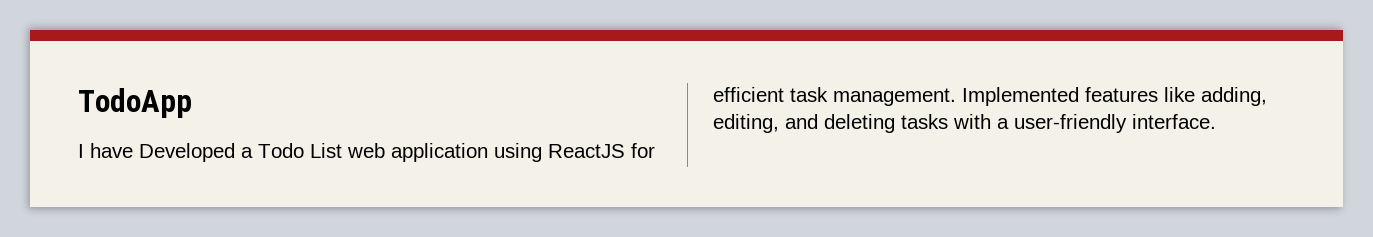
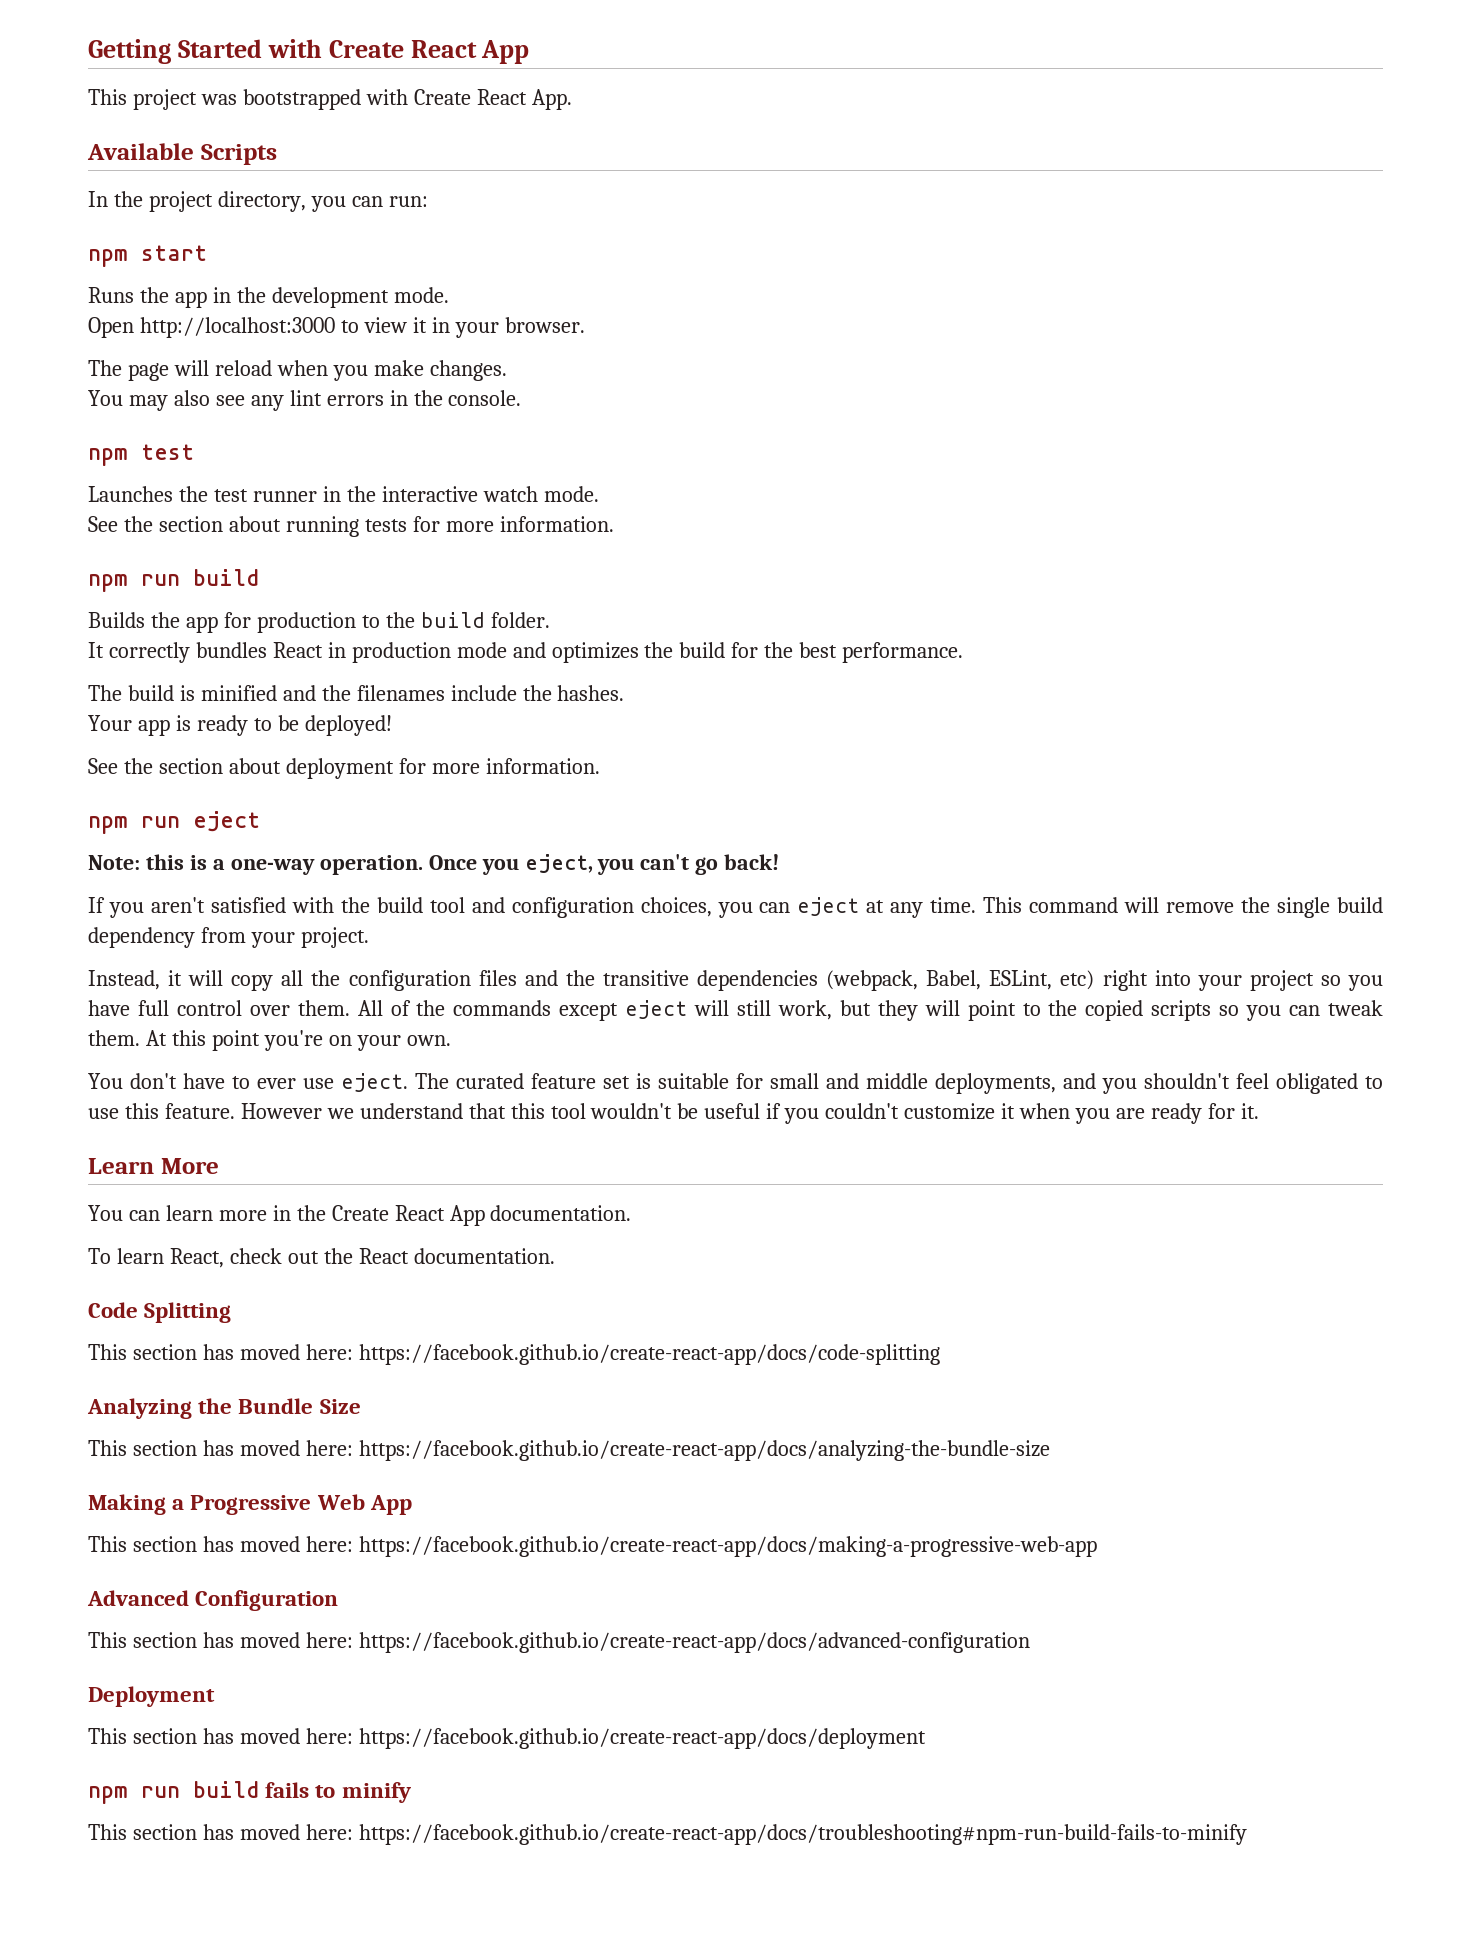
- TodoApp
- I have Developed a Todo List web application using ReactJS for efficient task management. Implemented features like adding, editing, and deleting tasks with a user-friendly interface.
+ Getting Started with Create React App
+ This project was bootstrapped with Create React App.
+ Available Scripts
+ In the project directory, you can run:
+ npm start
+ Runs the app in the development mode.
+ Open http://localhost:3000 to view it in your browser.
+ The page will reload when you make changes.
+ You may also see any lint errors in the console.
+ npm test
+ Launches the test runner in the interactive watch mode.
+ See the section about running tests for more information.
+ npm run build
+ Builds the app for production to the build folder.
+ It correctly bundles React in production mode and optimizes the build for the best performance.
+ The build is minified and the filenames include the hashes.
+ Your app is ready to be deployed!
+ See the section about deployment for more information.
+ npm run eject
+ Note: this is a one-way operation. Once you eject, you can't go back!
+ If you aren't satisfied with the build tool and configuration choices, you can eject at any time. This command will remove the single build dependency from your project.
+ Instead, it will copy all the configuration files and the transitive dependencies (webpack, Babel, ESLint, etc) right into your project so you have full control over them. All of the commands except eject will still work, but they will point to the copied scripts so you can tweak them. At this point you're on your own.
+ You don't have to ever use eject. The curated feature set is suitable for small and middle deployments, and you shouldn't feel obligated to use this feature. However we understand that this tool wouldn't be useful if you couldn't customize it when you are ready for it.
+ Learn More
+ You can learn more in the Create React App documentation.
+ To learn React, check out the React documentation.
+ Code Splitting
+ This section has moved here: https://facebook.github.io/create-react-app/docs/code-splitting
+ Analyzing the Bundle Size
+ This section has moved here: https://facebook.github.io/create-react-app/docs/analyzing-the-bundle-size
+ Making a Progressive Web App
+ This section has moved here: https://facebook.github.io/create-react-app/docs/making-a-progressive-web-app
+ Advanced Configuration
+ This section has moved here: https://facebook.github.io/create-react-app/docs/advanced-configuration
+ Deployment
+ This section has moved here: https://facebook.github.io/create-react-app/docs/deployment
+ npm run build fails to minify
+ This section has moved here: https://facebook.github.io/create-react-app/docs/troubleshooting#npm-run-build-fails-to-minify

